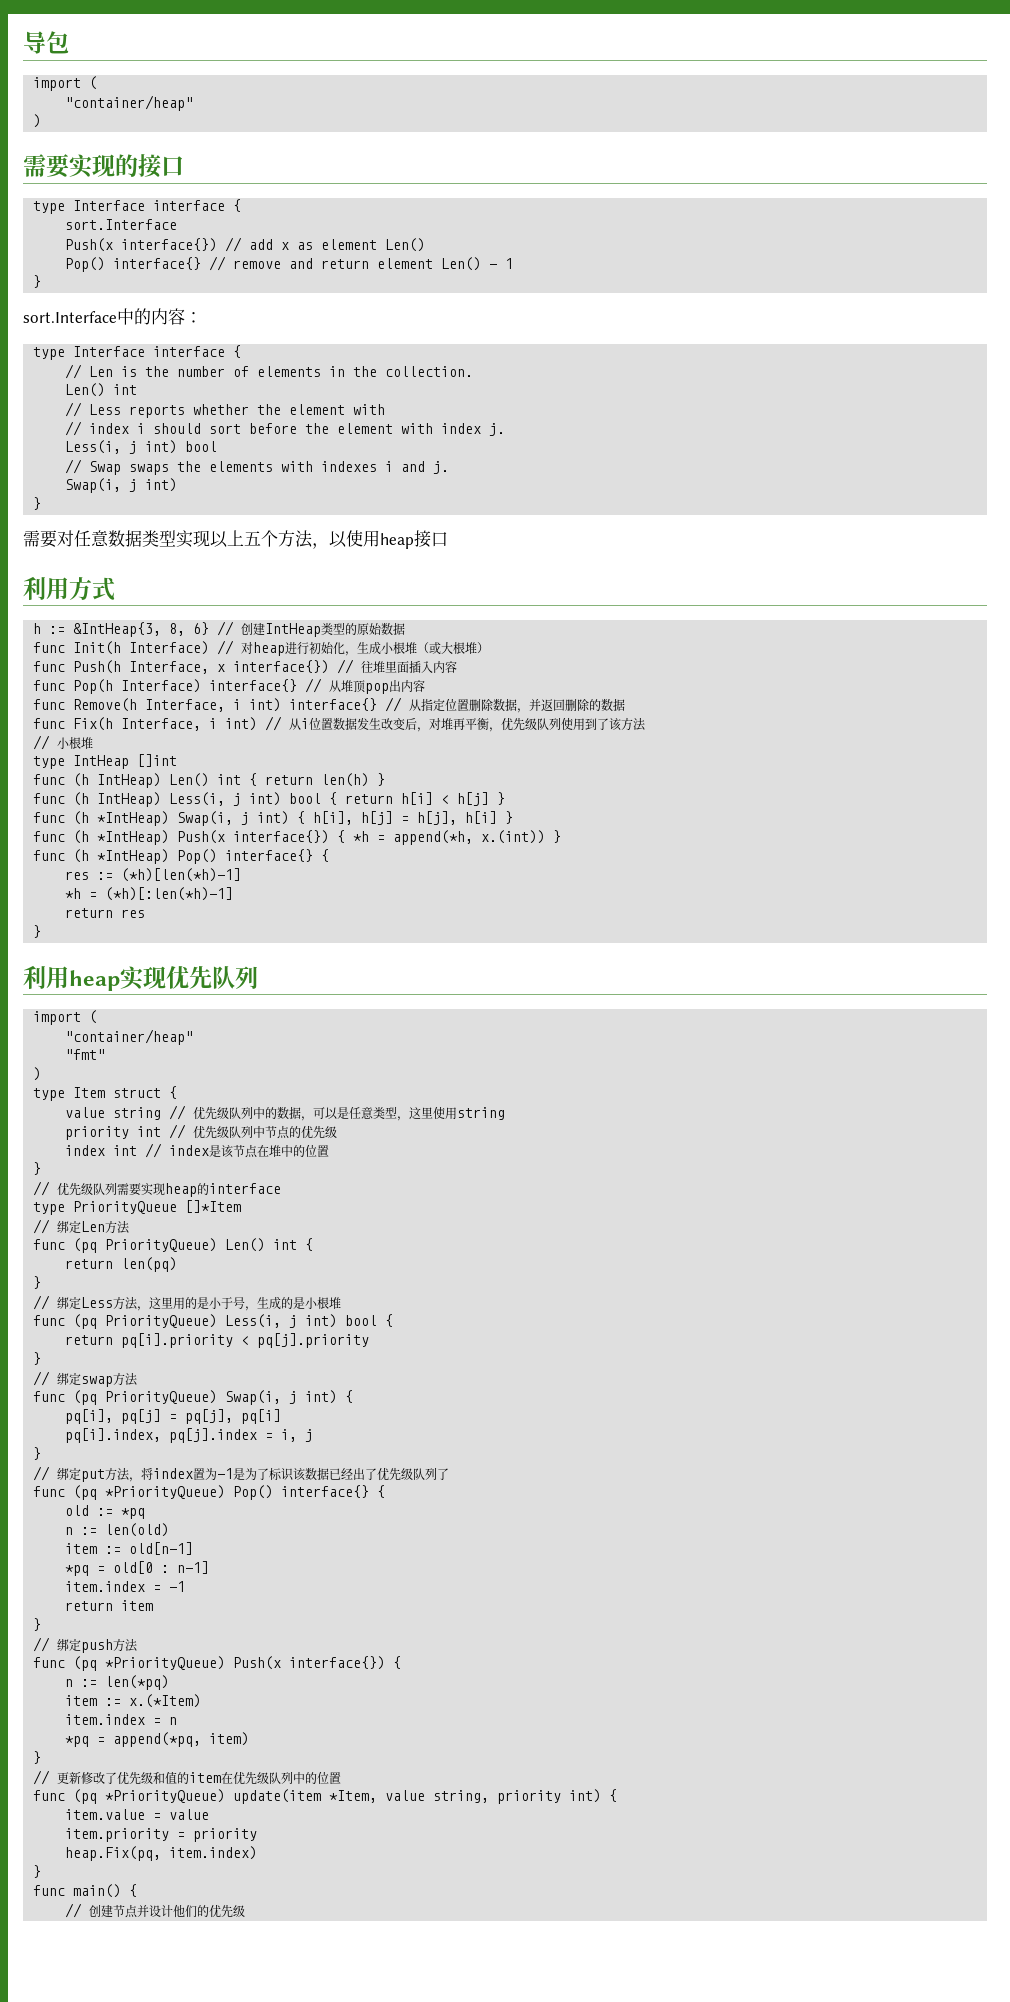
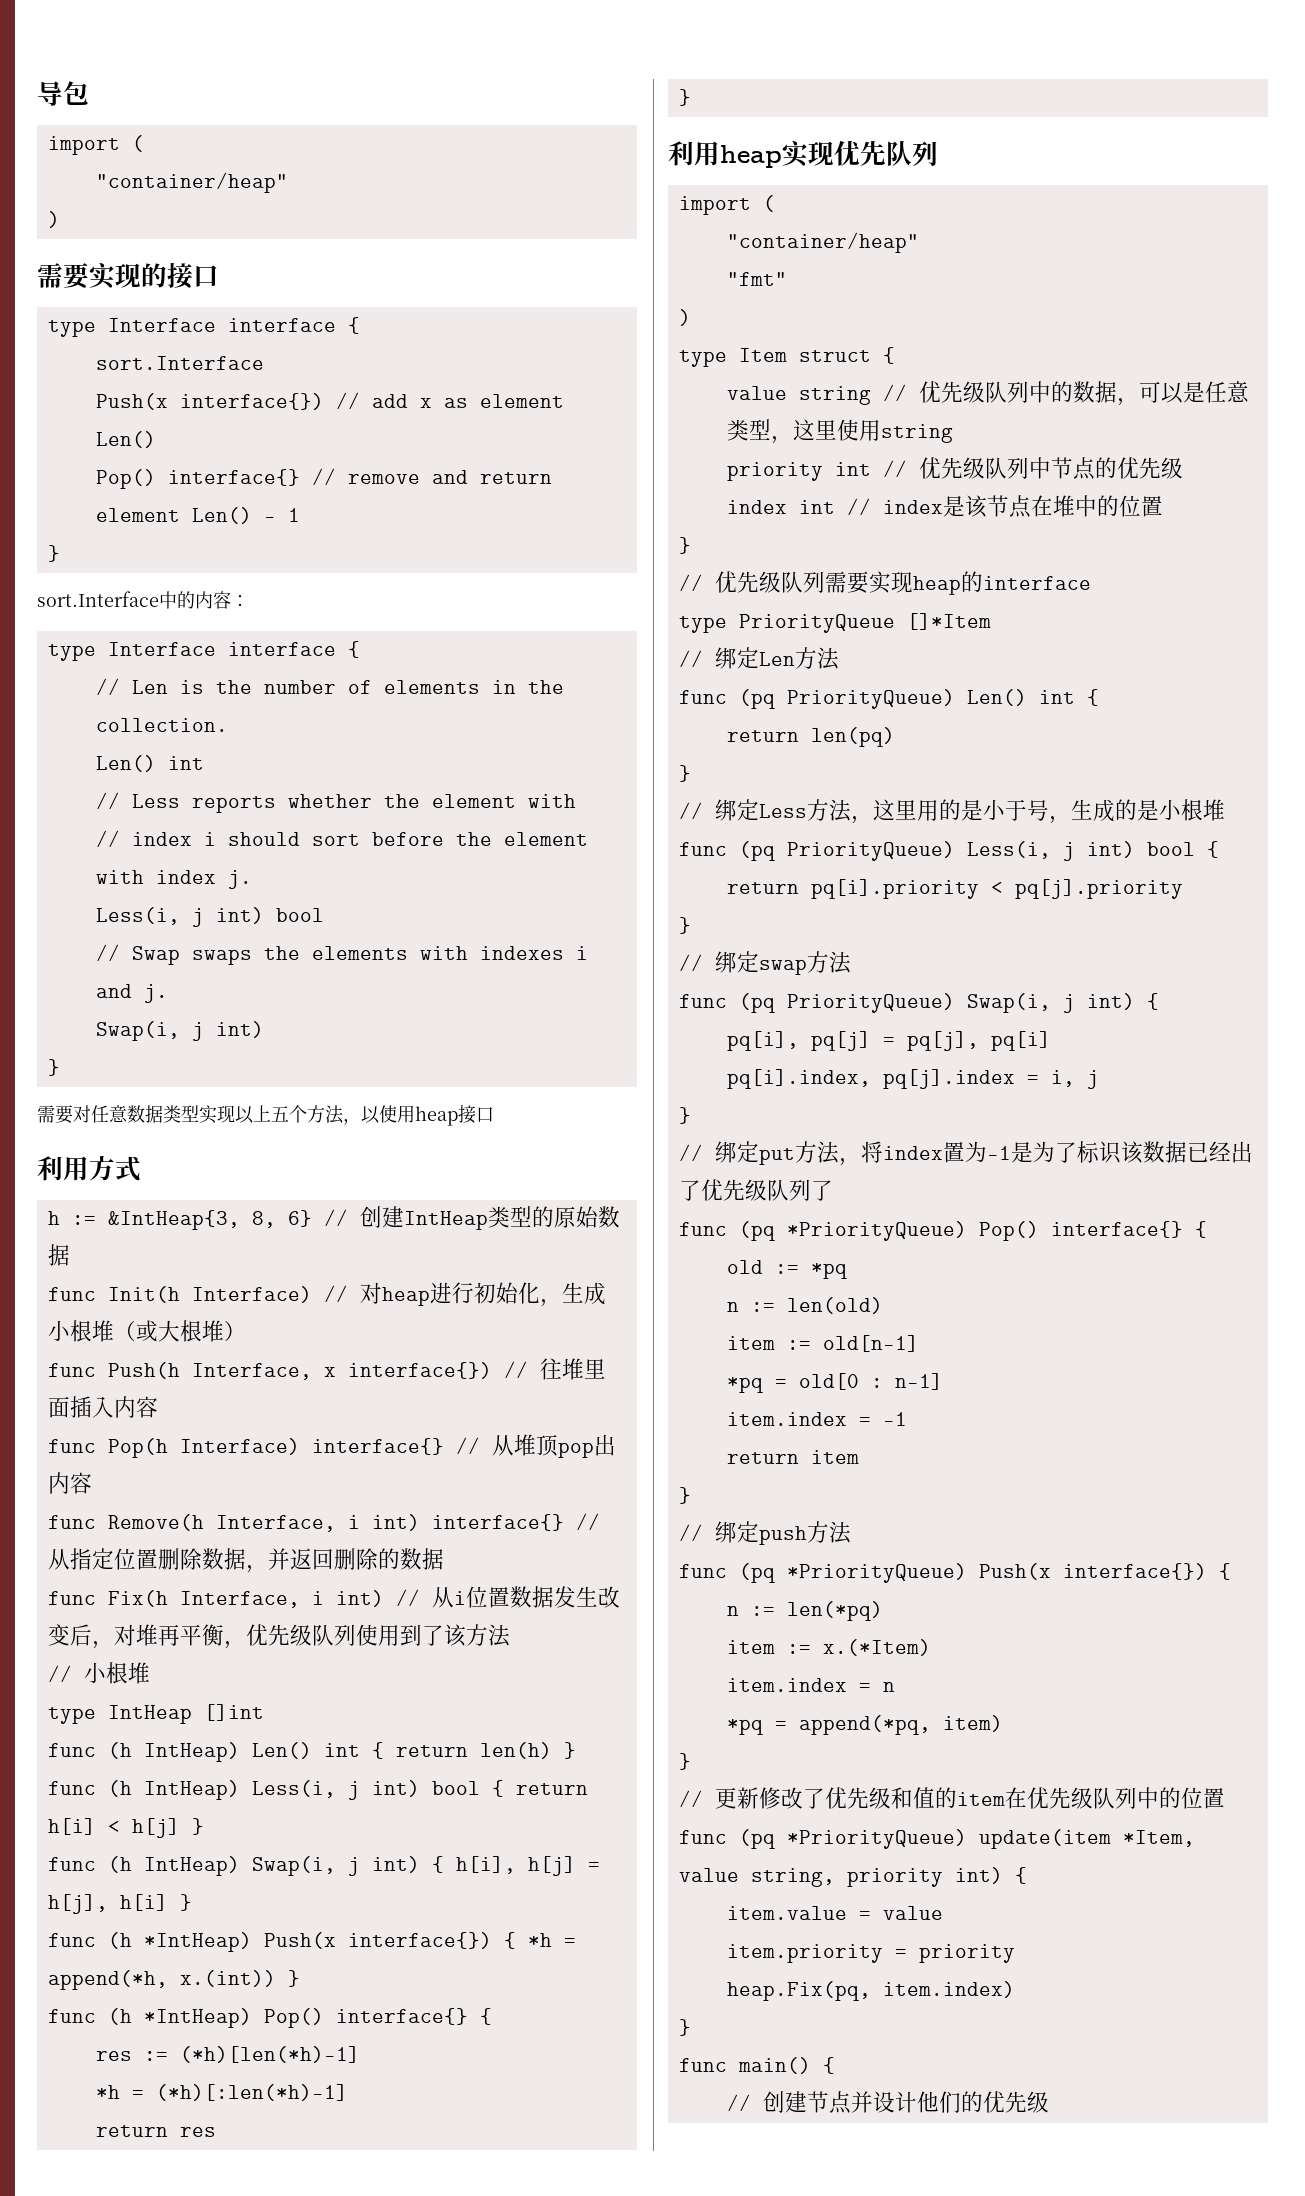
- func (h *IntHeap) Swap(i, j int) { h[i], h[j] = h[j], h[i] }
+ func (h IntHeap) Swap(i, j int) { h[i], h[j] = h[j], h[i] }

